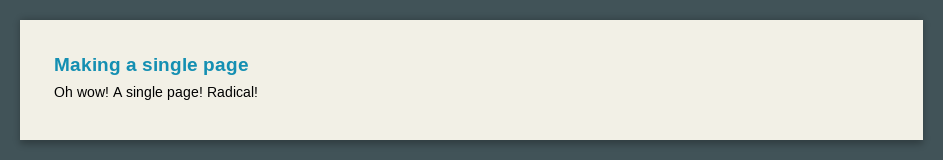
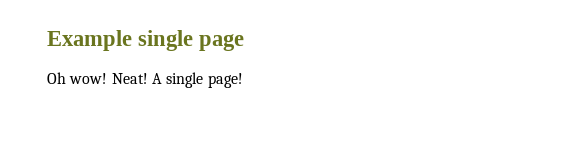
- Making a single page
+ Example single page
+ Neat!
- Radical!

